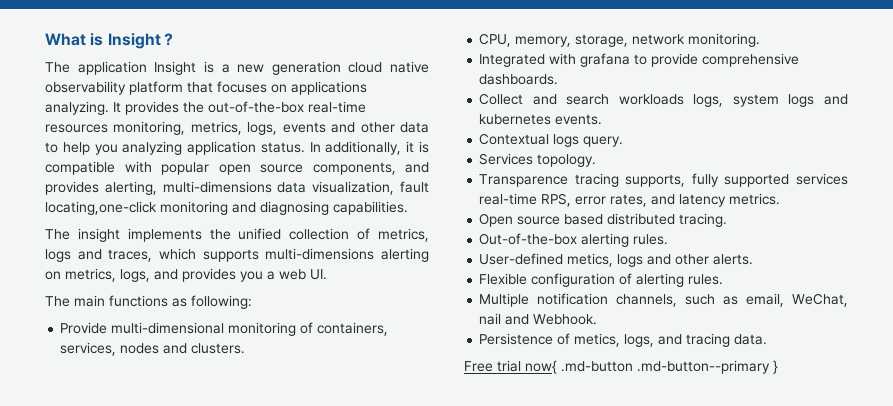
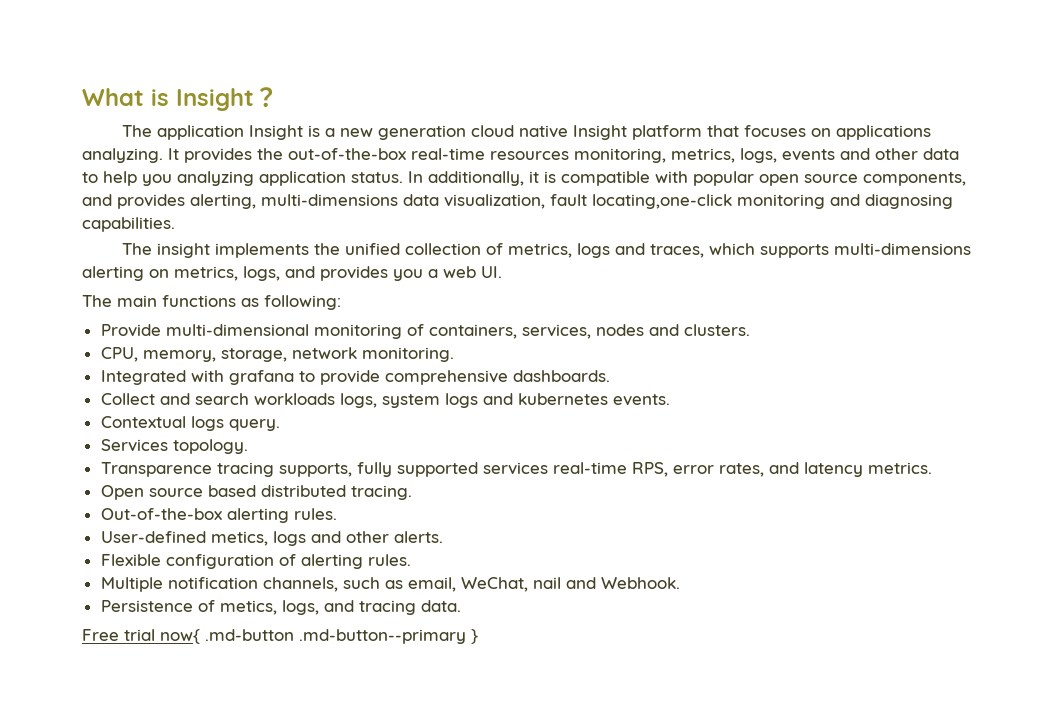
- The application Insight is a new generation cloud native observability platform that focuses on applications analyzing.
+ The application Insight is a new generation cloud native Insight platform that focuses on applications analyzing.

